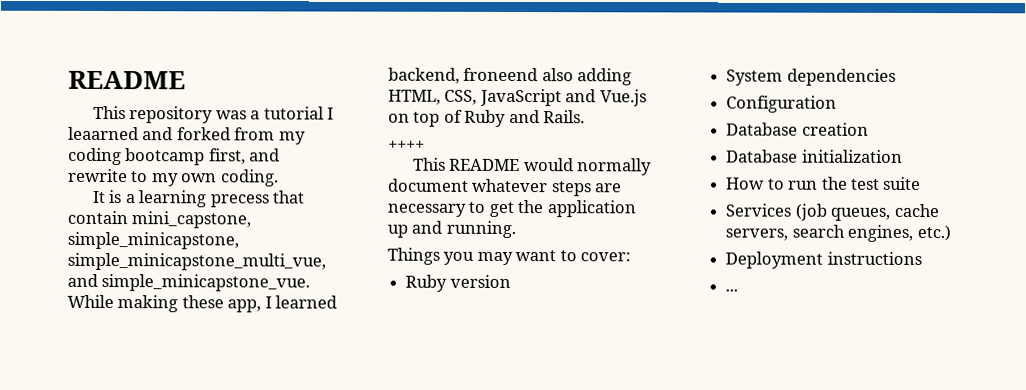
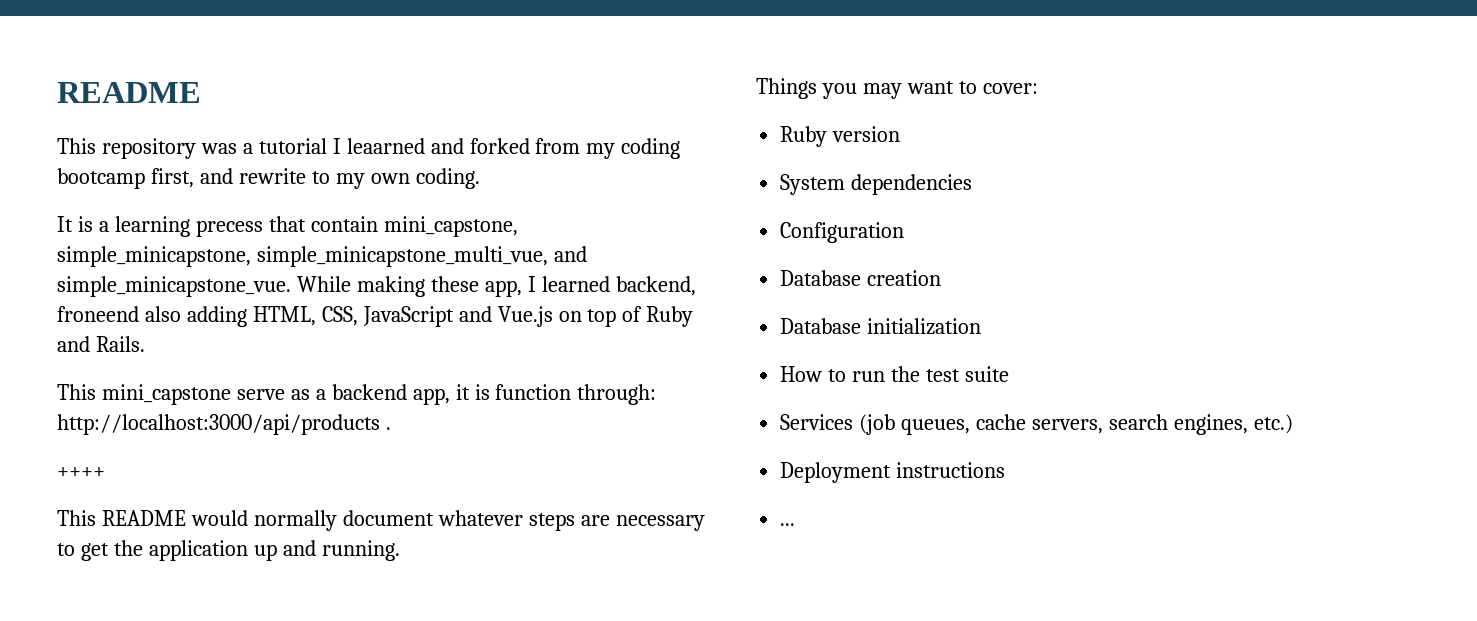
+ This mini_capstone serve as a backend app, it is function through: http://localhost:3000/api/products .

